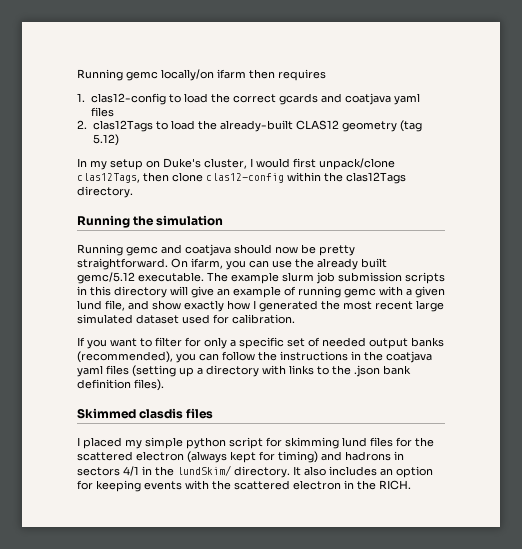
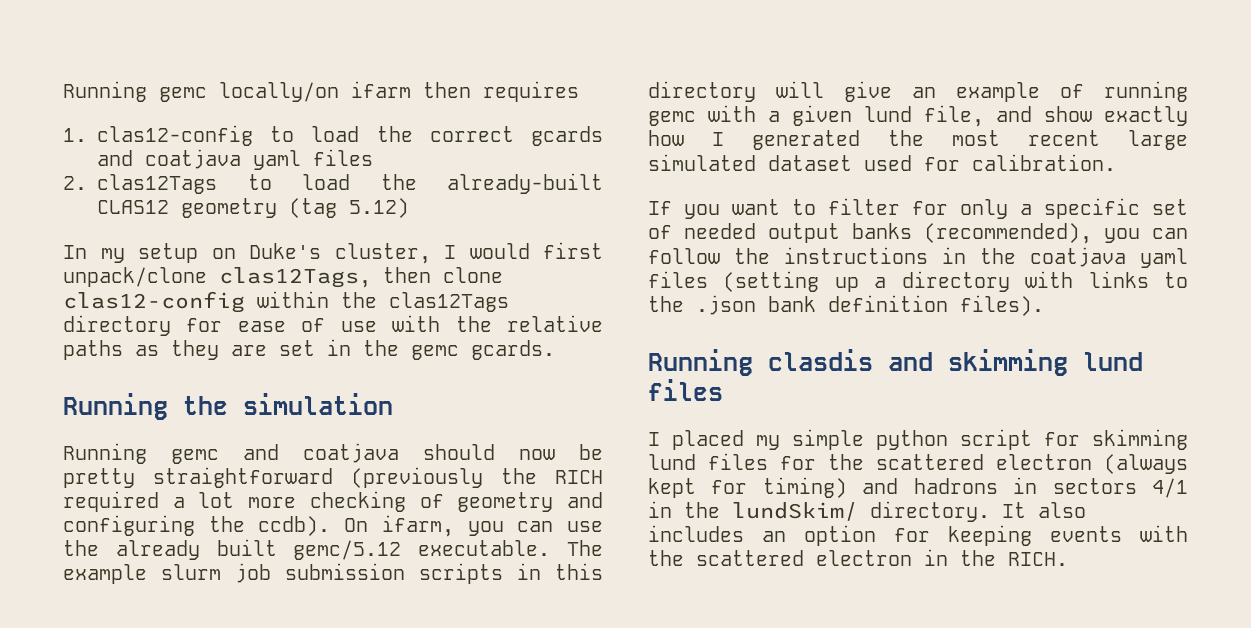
- In my setup on Duke's cluster, I would first unpack/clone clas12Tags, then clone clas12-config within the clas12Tags directory.
+ In my setup on Duke's cluster, I would first unpack/clone clas12Tags, then clone clas12-config within the clas12Tags directory for ease of use with the relative paths as they are set in the gemc gcards.
- Running gemc and coatjava should now be pretty straightforward.
+ Running gemc and coatjava should now be pretty straightforward (previously the RICH required a lot more checking of geometry and configuring the ccdb).
- Skimmed clasdis files
+ Running clasdis and skimming lund files

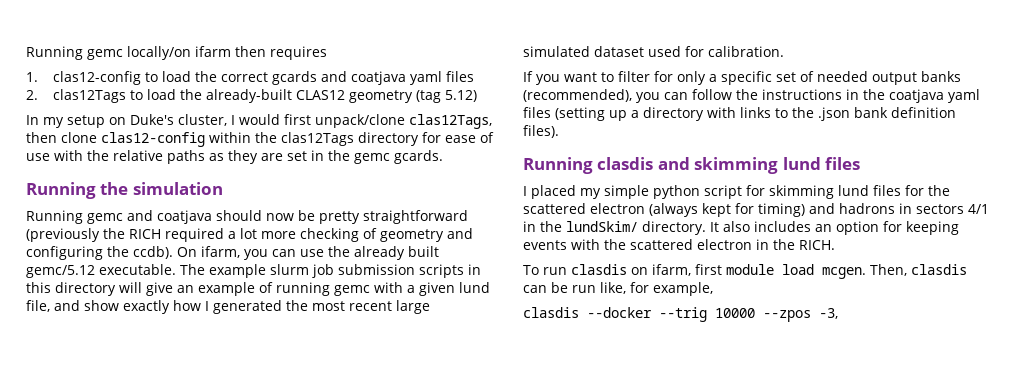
+ To run clasdis on ifarm, first module load mcgen. Then, clasdis can be run like, for example,
+ clasdis --docker --trig 10000 --zpos -3,

